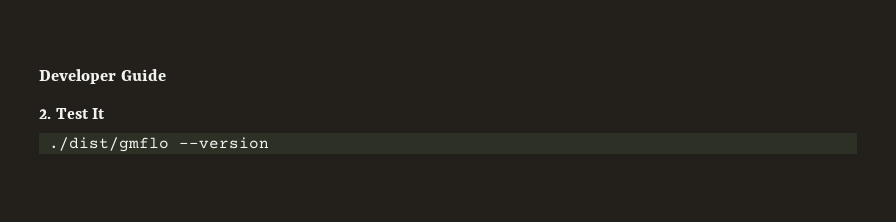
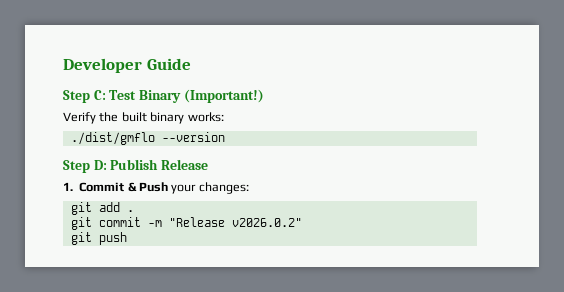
- 2. Test It
+ Step C: Test Binary (Important!)
+ Verify the built binary works:
  ./dist/gmflo --version
+ Step D: Publish Release
+ 1. Commit & Push your changes:
+ git add .
+ git commit -m "Release v2026.0.2"
+ git push

